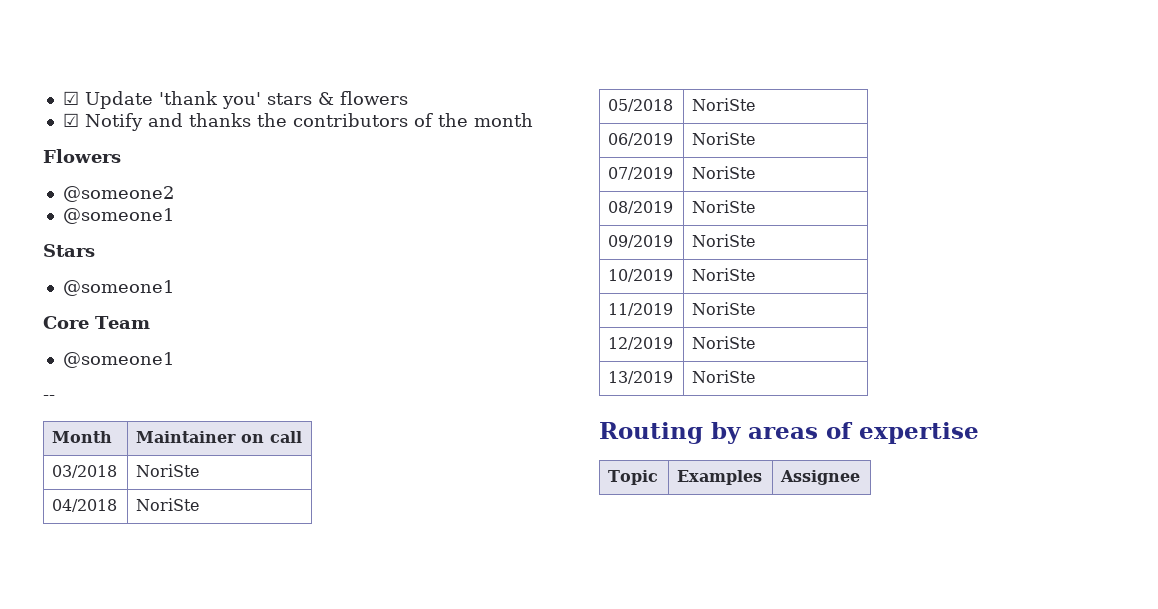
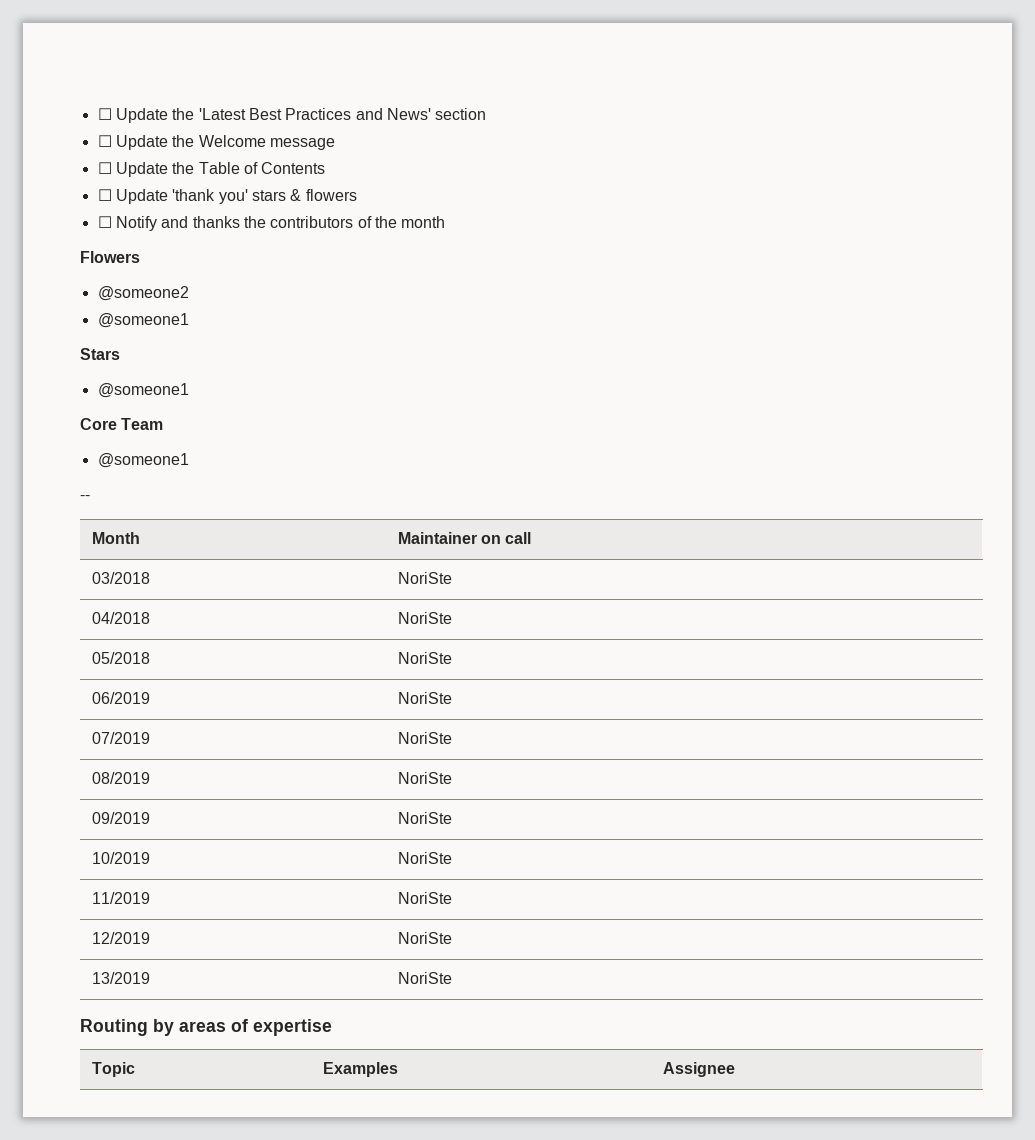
- ☑ Update 'thank you' stars & flowers
+ ☐ Update the 'Latest Best Practices and News' section
+ ☐ Update the Welcome message
+ ☐ Update the Table of Contents
+ ☐ Update 'thank you' stars & flowers
- ☑ Notify and thanks the contributors of the month
+ ☐ Notify and thanks the contributors of the month

